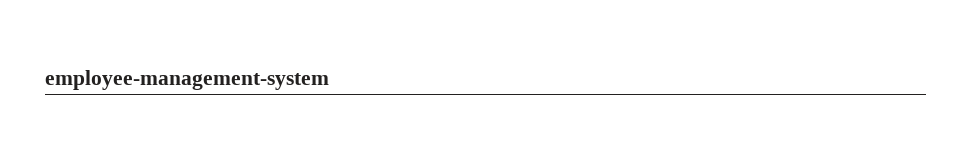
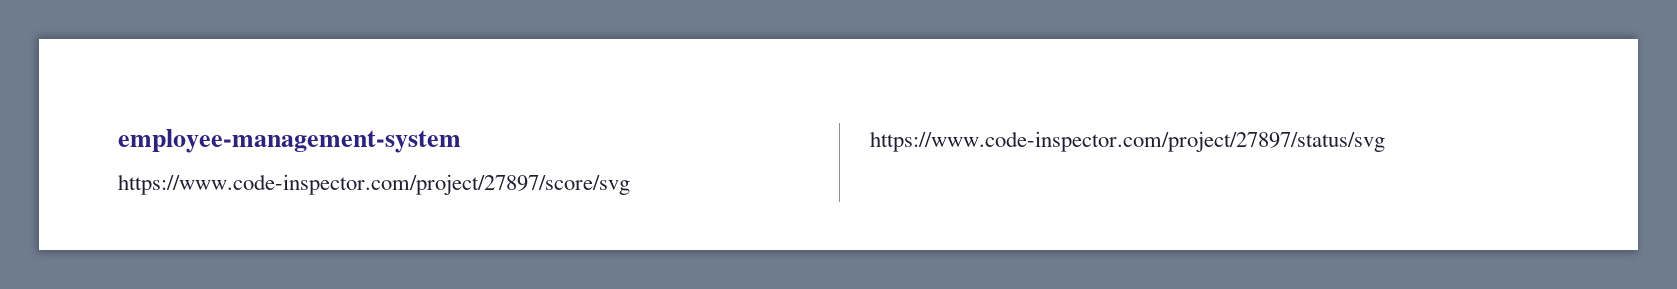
+ https://www.code-inspector.com/project/27897/score/svg https://www.code-inspector.com/project/27897/status/svg

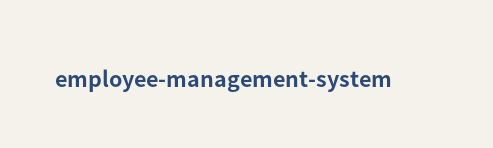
- https://www.code-inspector.com/project/27897/score/svg https://www.code-inspector.com/project/27897/status/svg

